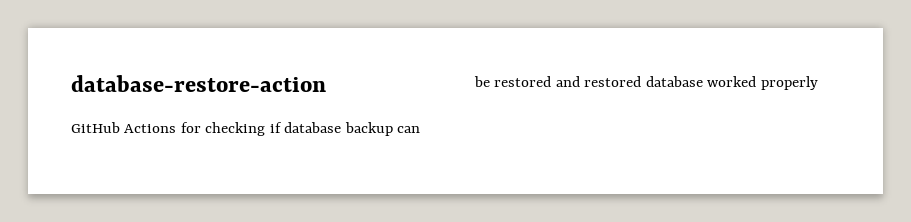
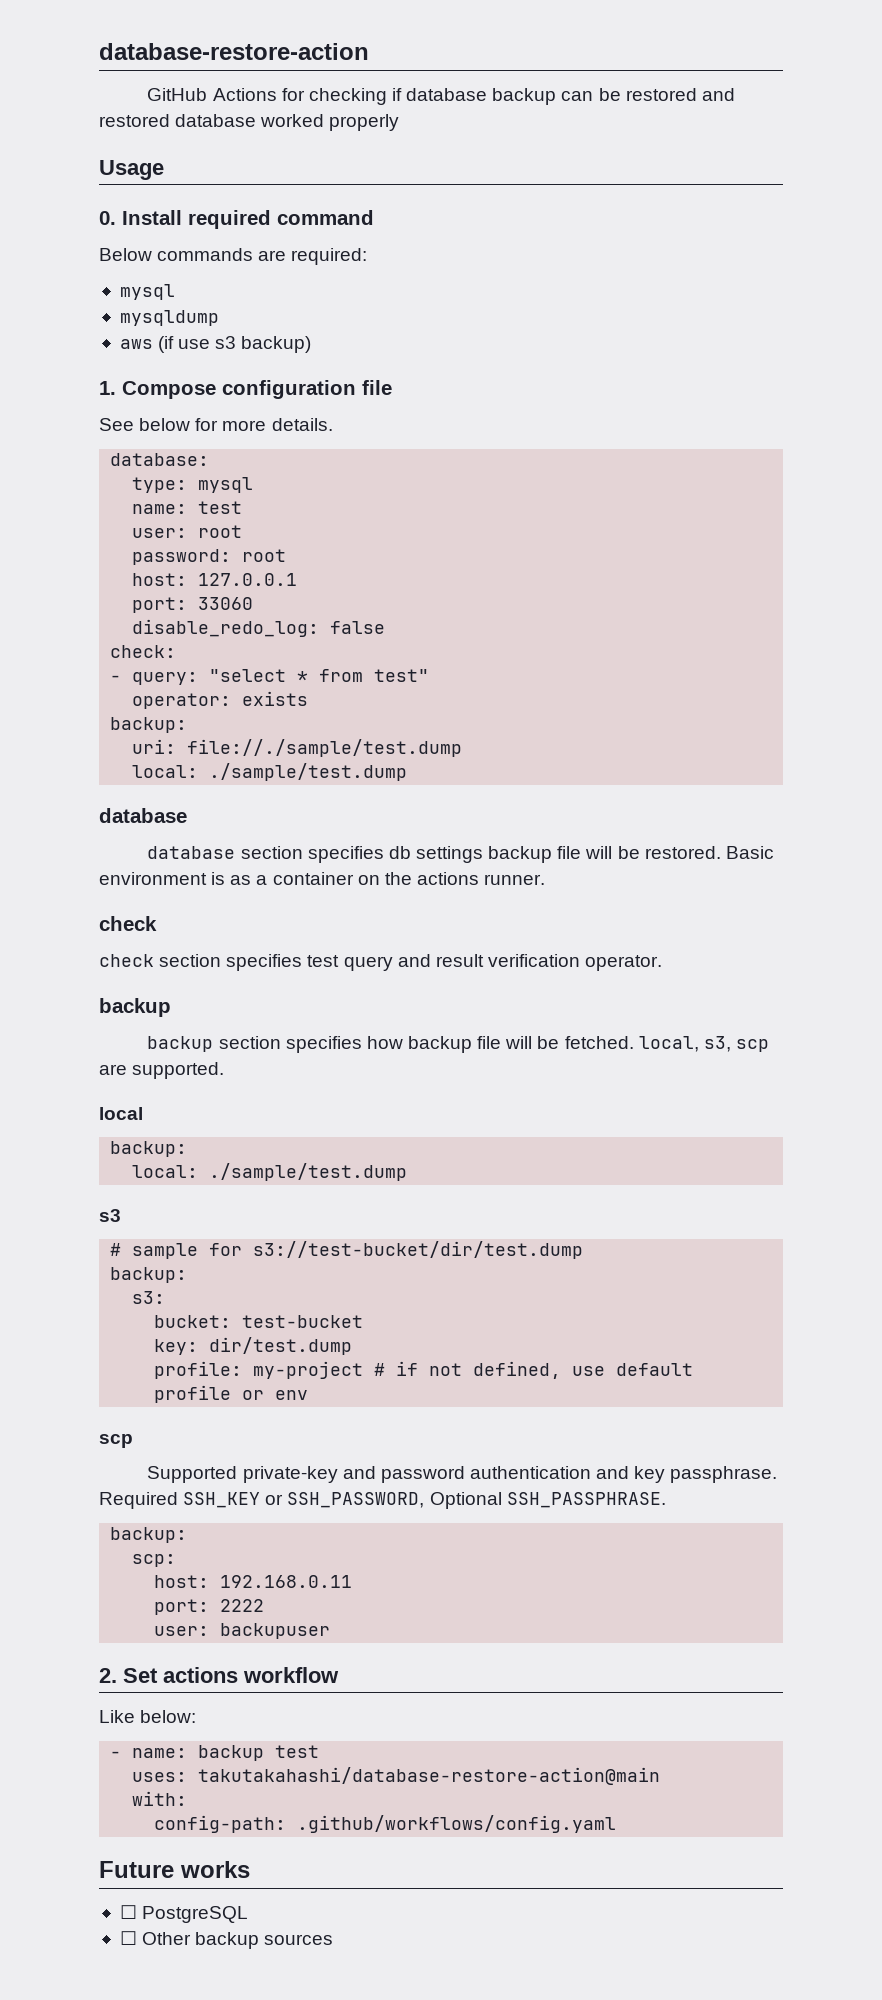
+ Usage
+ 0. Install required command
+ Below commands are required:
+ mysql
+ mysqldump
+ aws (if use s3 backup)
+ 1. Compose configuration file
+ See below for more details.
+ database:
+ type: mysql
+ name: test
+ user: root
+ password: root
+ host: 127.0.0.1
+ port: 33060
+ disable_redo_log: false
+ check:
+ - query: "select * from test"
+ operator: exists
+ backup:
+ uri: file://./sample/test.dump
+ local: ./sample/test.dump
+ database
+ database section specifies db settings backup file will be restored. Basic environment is as a container on the actions runner.
+ check
+ check section specifies test query and result verification operator.
+ backup
+ backup section specifies how backup file will be fetched. local, s3, scp are supported.
+ local
+ backup:
+ local: ./sample/test.dump
+ s3
+ # sample for s3://test-bucket/dir/test.dump
+ backup:
+ s3:
+ bucket: test-bucket
+ key: dir/test.dump
+ profile: my-project # if not defined, use default profile or env
+ scp
+ Supported private-key and password authentication and key passphrase. Required SSH_KEY or SSH_PASSWORD, Optional SSH_PASSPHRASE.
+ backup:
+ scp:
+ host: 192.168.0.11
+ port: 2222
+ user: backupuser
+ 2. Set actions workflow
+ Like below:
+ - name: backup test
+ uses: takutakahashi/database-restore-action@main
+ with:
+ config-path: .github/workflows/config.yaml
+ Future works
+ ☐ PostgreSQL
+ ☐ Other backup sources

